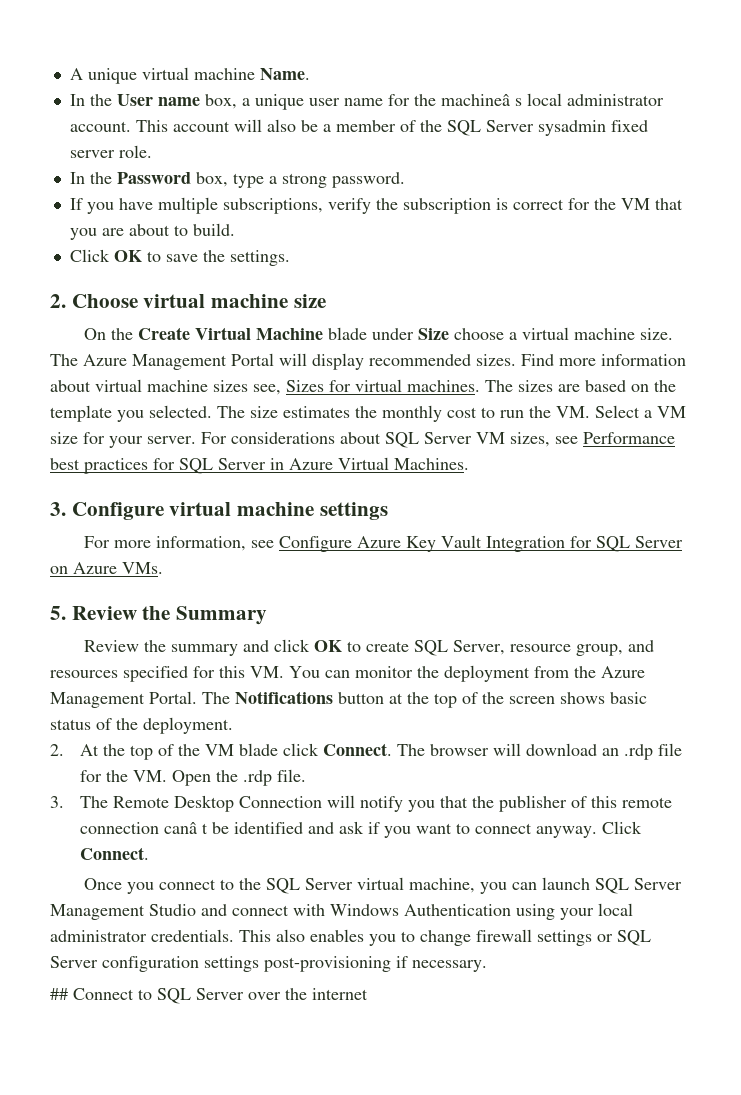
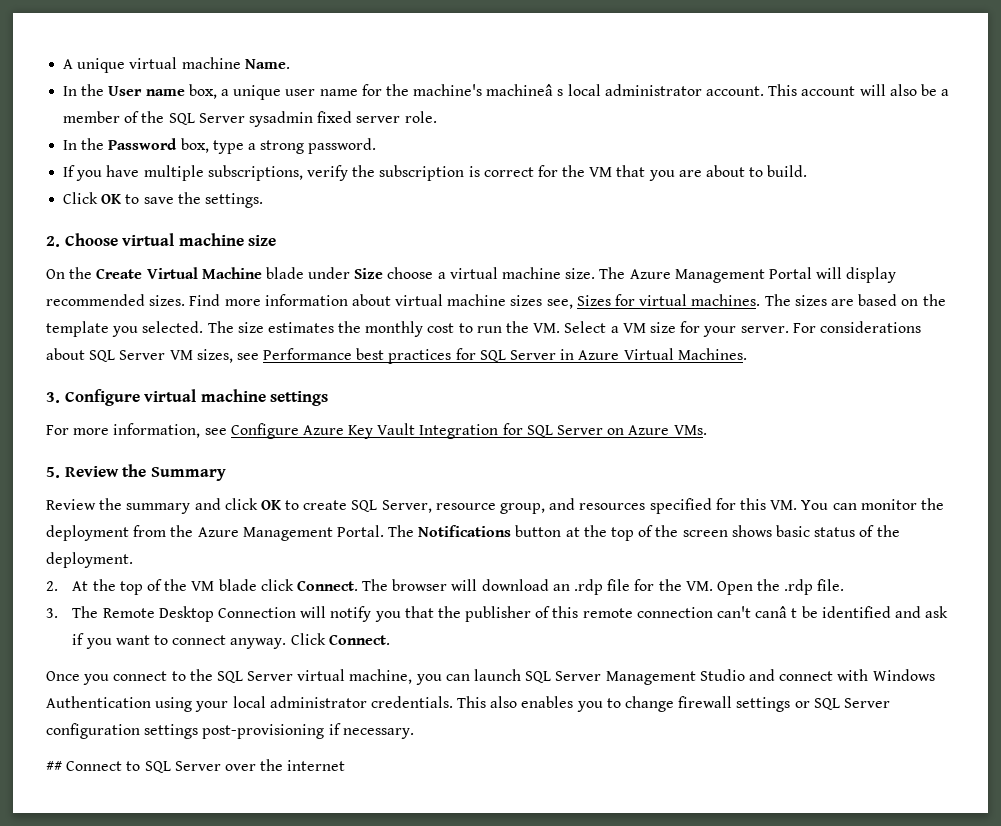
- In the User name box, a unique user name for the machineâ s local administrator account.
+ In the User name box, a unique user name for the machine's machineâ s local administrator account.
- 3. The Remote Desktop Connection will notify you that the publisher of this remote connection canâ t be identified and ask if you want to connect anyway.
+ 3. The Remote Desktop Connection will notify you that the publisher of this remote connection can't canâ t be identified and ask if you want to connect anyway.

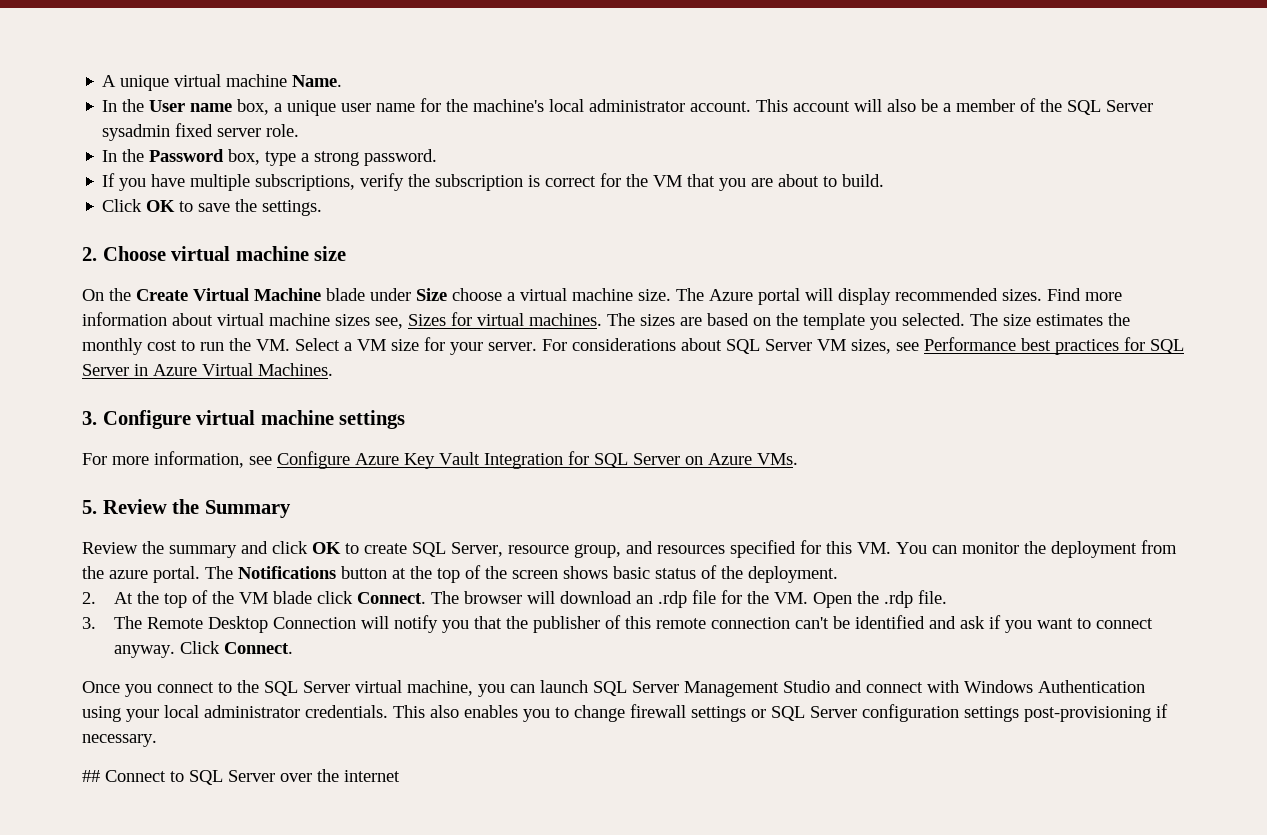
- In the User name box, a unique user name for the machine's machineâ s local administrator account.
+ In the User name box, a unique user name for the machine's local administrator account.
- The Azure Management Portal will display recommended sizes.
+ The Azure portal will display recommended sizes.
- Review the summary and click OK to create SQL Server, resource group, and resources specified for this VM. You can monitor the deployment from the Azure Management Portal.
+ Review the summary and click OK to create SQL Server, resource group, and resources specified for this VM. You can monitor the deployment from the azure portal.
- 3. The Remote Desktop Connection will notify you that the publisher of this remote connection can't canâ t be identified and ask if you want to connect anyway.
+ 3. The Remote Desktop Connection will notify you that the publisher of this remote connection can't be identified and ask if you want to connect anyway.

